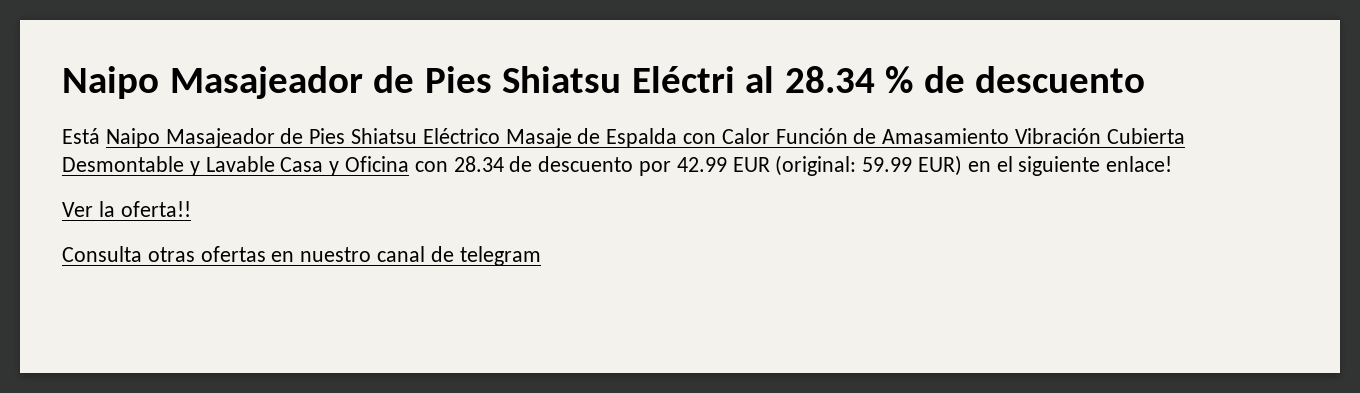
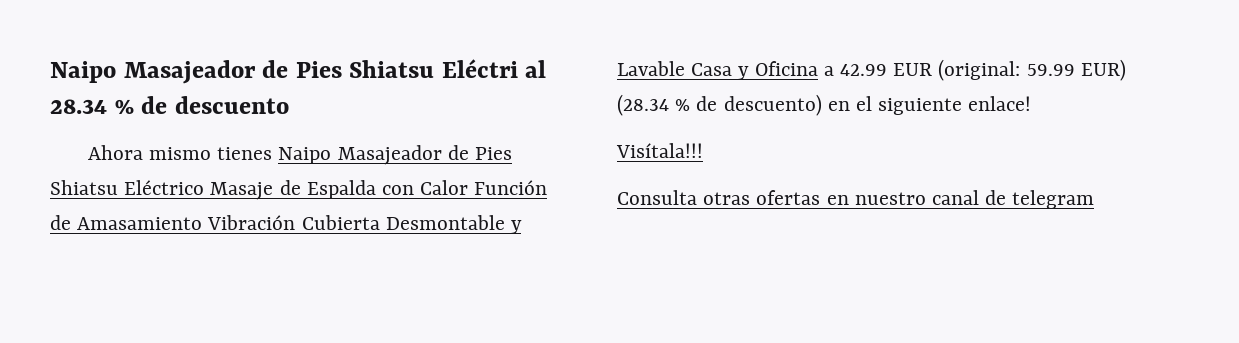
- Está Naipo Masajeador de Pies Shiatsu Eléctrico Masaje de Espalda con Calor Función de Amasamiento Vibración Cubierta Desmontable y Lavable Casa y Oficina con 28.34 de descuento por 42.99 EUR (original: 59.99 EUR) en el siguiente enlace!
+ Ahora mismo tienes Naipo Masajeador de Pies Shiatsu Eléctrico Masaje de Espalda con Calor Función de Amasamiento Vibración Cubierta Desmontable y Lavable Casa y Oficina a 42.99 EUR (original: 59.99 EUR) (28.34 % de descuento) en el siguiente enlace!
- Ver la oferta!!
+ Visítala!!!

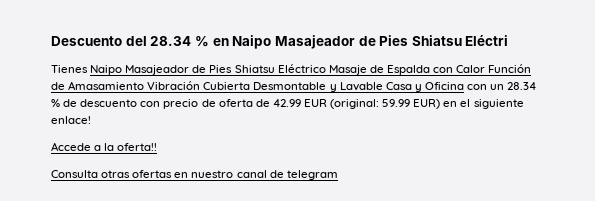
- Naipo Masajeador de Pies Shiatsu Eléctri al 28.34 % de descuento
- Ahora mismo tienes Naipo Masajeador de Pies Shiatsu Eléctrico Masaje de Espalda con Calor Función de Amasamiento Vibración Cubierta Desmontable y Lavable Casa y Oficina a 42.99 EUR (original: 59.99 EUR) (28.34 % de descuento) en el siguiente enlace!
+ Descuento del 28.34 % en Naipo Masajeador de Pies Shiatsu Eléctri
+ Tienes Naipo Masajeador de Pies Shiatsu Eléctrico Masaje de Espalda con Calor Función de Amasamiento Vibración Cubierta Desmontable y Lavable Casa y Oficina con un 28.34 % de descuento con precio de oferta de 42.99 EUR (original: 59.99 EUR) en el siguiente enlace!
- Visítala!!!
+ Accede a la oferta!!

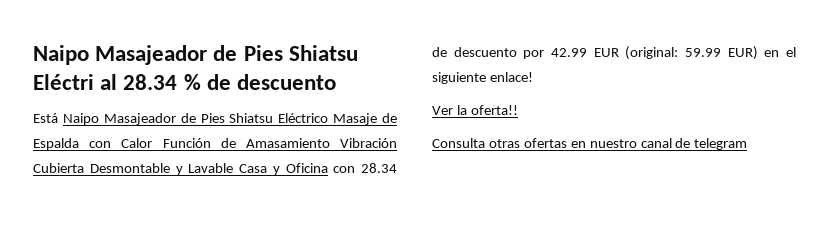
- Descuento del 28.34 % en Naipo Masajeador de Pies Shiatsu Eléctri
- Tienes Naipo Masajeador de Pies Shiatsu Eléctrico Masaje de Espalda con Calor Función de Amasamiento Vibración Cubierta Desmontable y Lavable Casa y Oficina con un 28.34 % de descuento con precio de oferta de 42.99 EUR (original: 59.99 EUR) en el siguiente enlace!
+ Naipo Masajeador de Pies Shiatsu Eléctri al 28.34 % de descuento
+ Está Naipo Masajeador de Pies Shiatsu Eléctrico Masaje de Espalda con Calor Función de Amasamiento Vibración Cubierta Desmontable y Lavable Casa y Oficina con 28.34 de descuento por 42.99 EUR (original: 59.99 EUR) en el siguiente enlace!
- Accede a la oferta!!
+ Ver la oferta!!

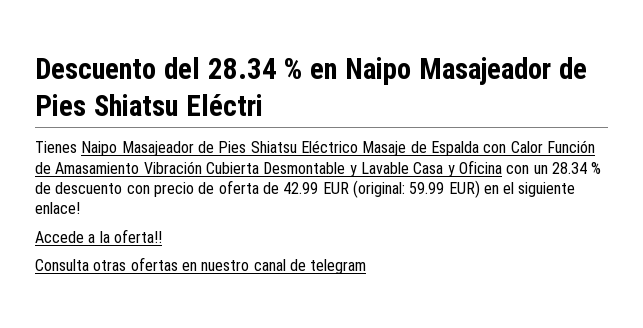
- Naipo Masajeador de Pies Shiatsu Eléctri al 28.34 % de descuento
- Está Naipo Masajeador de Pies Shiatsu Eléctrico Masaje de Espalda con Calor Función de Amasamiento Vibración Cubierta Desmontable y Lavable Casa y Oficina con 28.34 de descuento por 42.99 EUR (original: 59.99 EUR) en el siguiente enlace!
+ Descuento del 28.34 % en Naipo Masajeador de Pies Shiatsu Eléctri
+ Tienes Naipo Masajeador de Pies Shiatsu Eléctrico Masaje de Espalda con Calor Función de Amasamiento Vibración Cubierta Desmontable y Lavable Casa y Oficina con un 28.34 % de descuento con precio de oferta de 42.99 EUR (original: 59.99 EUR) en el siguiente enlace!
- Ver la oferta!!
+ Accede a la oferta!!

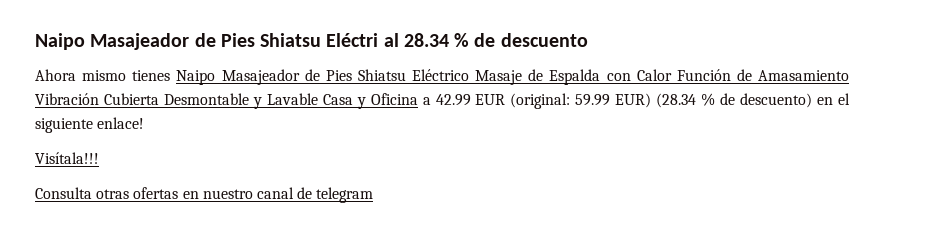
- Descuento del 28.34 % en Naipo Masajeador de Pies Shiatsu Eléctri
- Tienes Naipo Masajeador de Pies Shiatsu Eléctrico Masaje de Espalda con Calor Función de Amasamiento Vibración Cubierta Desmontable y Lavable Casa y Oficina con un 28.34 % de descuento con precio de oferta de 42.99 EUR (original: 59.99 EUR) en el siguiente enlace!
+ Naipo Masajeador de Pies Shiatsu Eléctri al 28.34 % de descuento
+ Ahora mismo tienes Naipo Masajeador de Pies Shiatsu Eléctrico Masaje de Espalda con Calor Función de Amasamiento Vibración Cubierta Desmontable y Lavable Casa y Oficina a 42.99 EUR (original: 59.99 EUR) (28.34 % de descuento) en el siguiente enlace!
- Accede a la oferta!!
+ Visítala!!!

